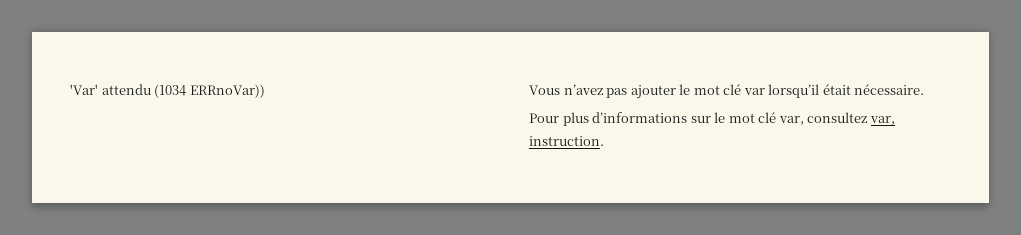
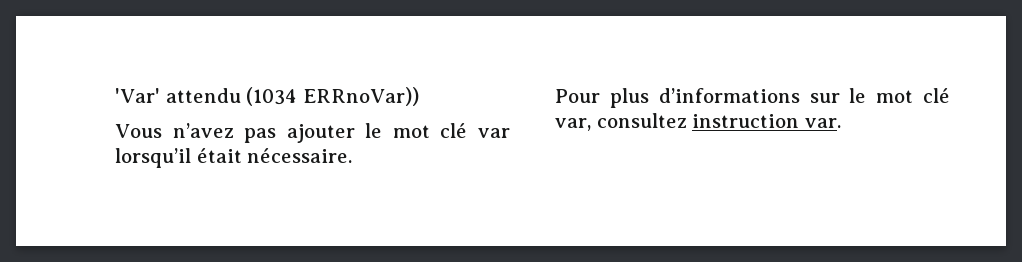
- Pour plus d’informations sur le mot clé var, consultez var, instruction.
+ Pour plus d’informations sur le mot clé var, consultez instruction var.

